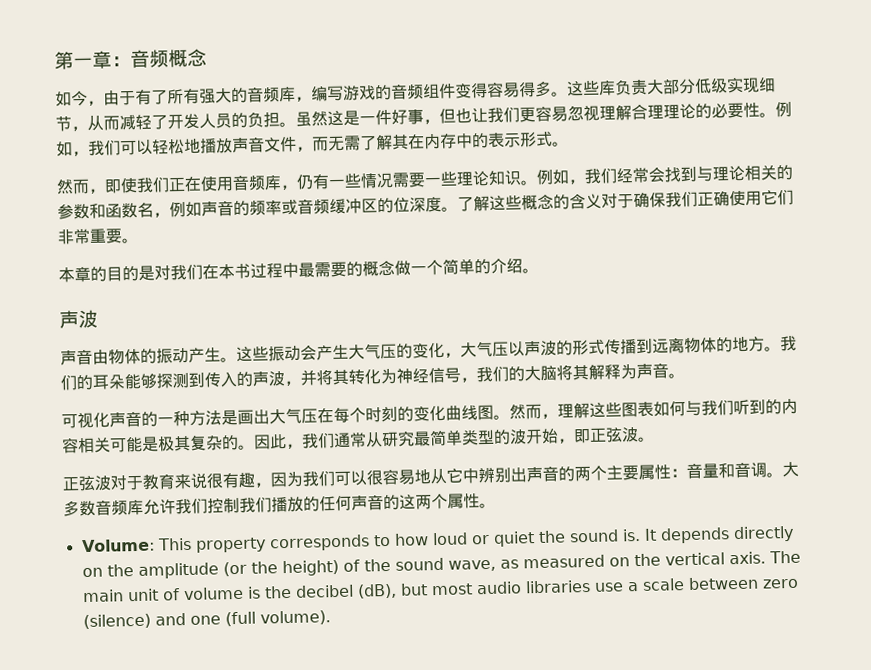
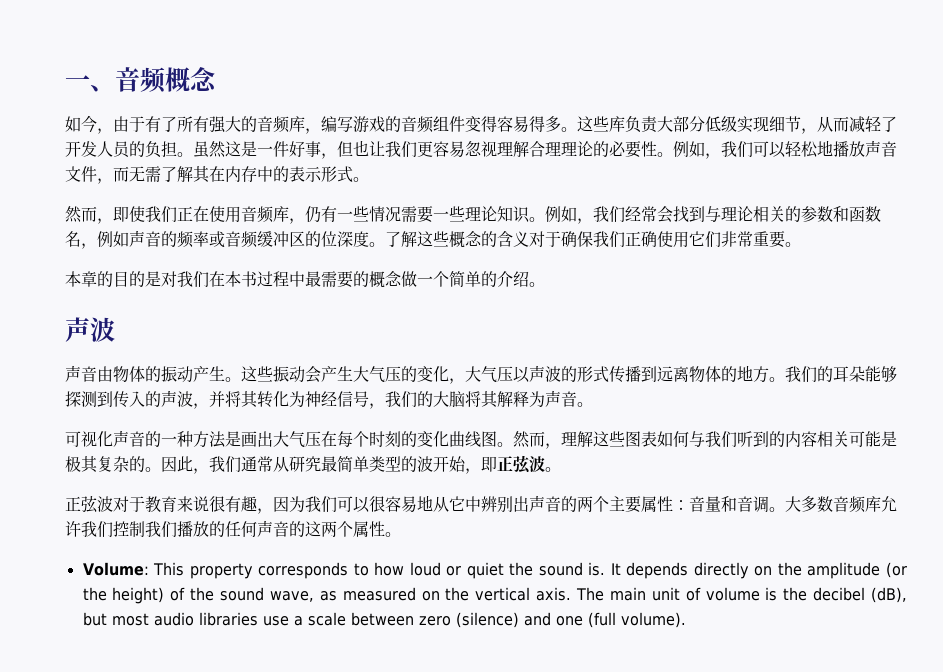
- 第一章：音频概念
+ 一、音频概念

